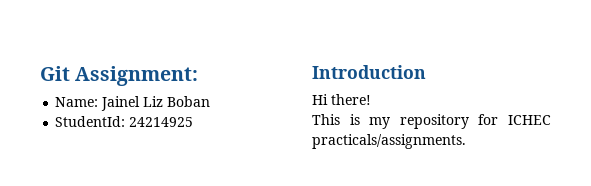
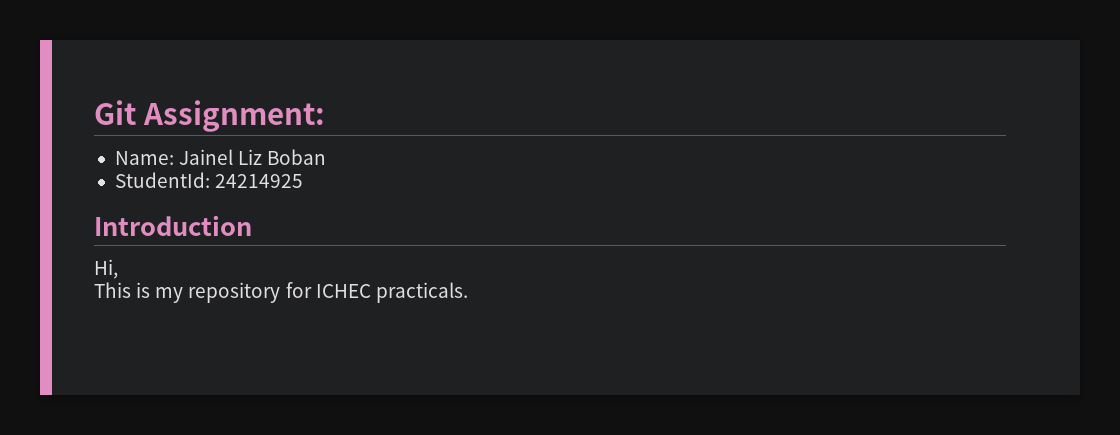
- Hi there!
+ Hi,
- This is my repository for ICHEC practicals/assignments.
+ This is my repository for ICHEC practicals.

